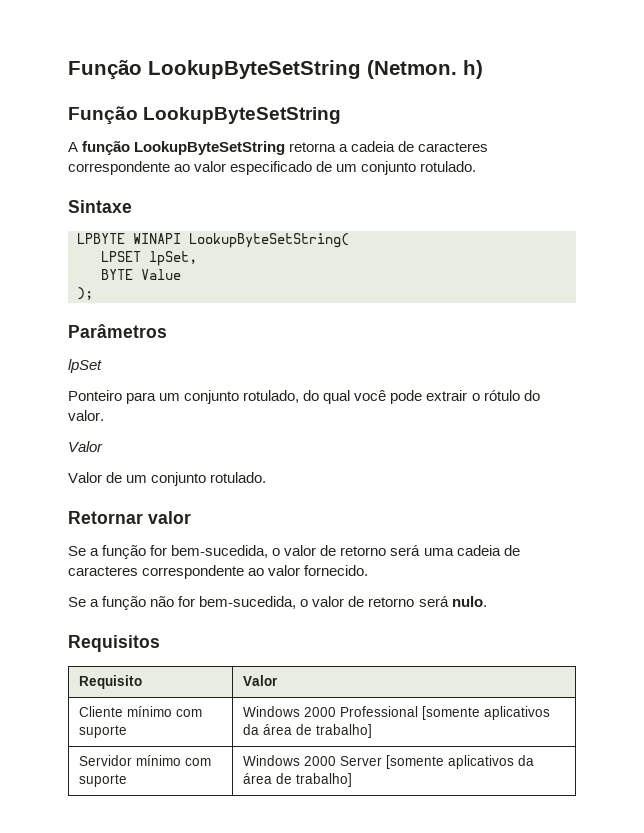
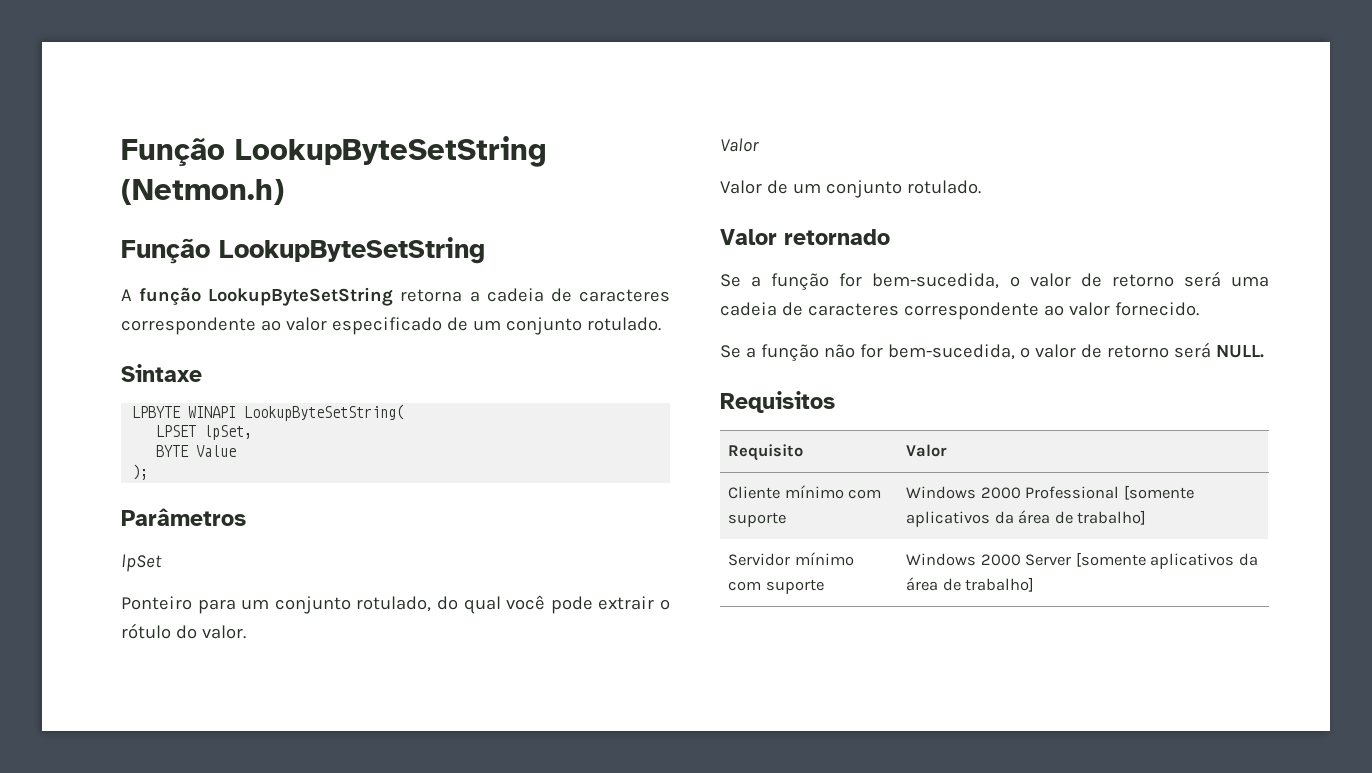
- Função LookupByteSetString (Netmon. h)
+ Função LookupByteSetString (Netmon.h)
- Retornar valor
+ Valor retornado
- Se a função não for bem-sucedida, o valor de retorno será nulo.
+ Se a função não for bem-sucedida, o valor de retorno será NULL.

